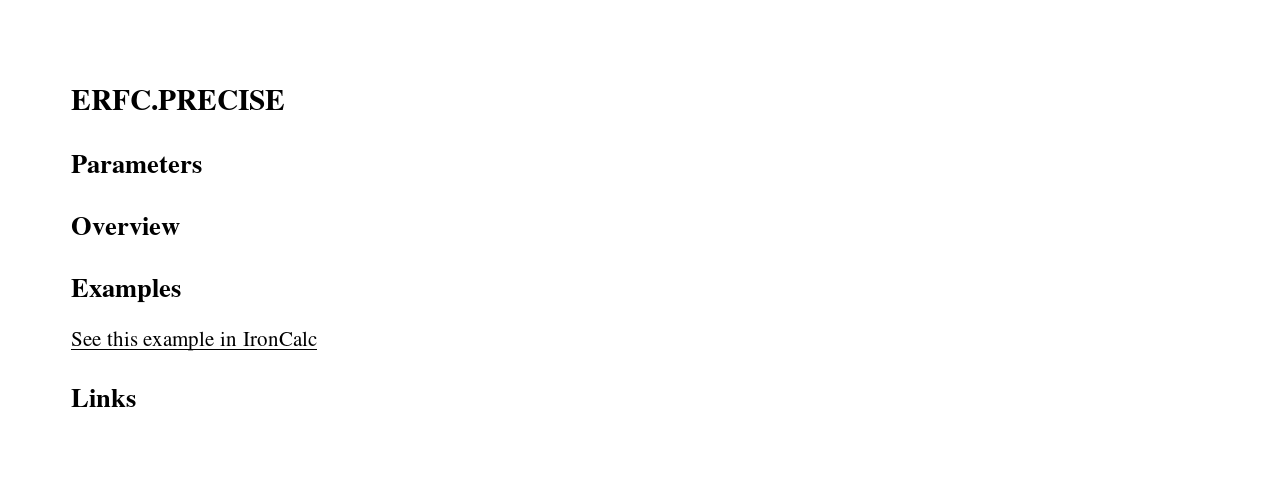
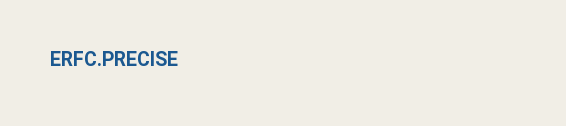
- Parameters
- Overview
- Examples
- See this example in IronCalc
- Links

